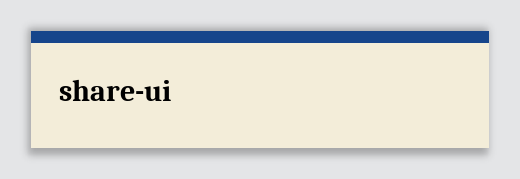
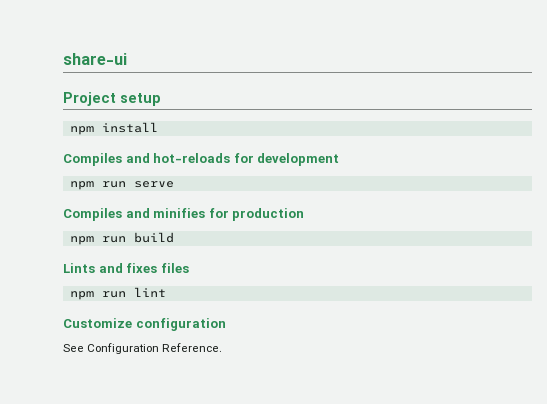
+ Project setup
+ npm install
+ Compiles and hot-reloads for development
+ npm run serve
+ Compiles and minifies for production
+ npm run build
+ Lints and fixes files
+ npm run lint
+ Customize configuration
+ See Configuration Reference.

